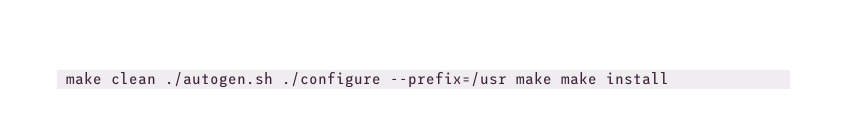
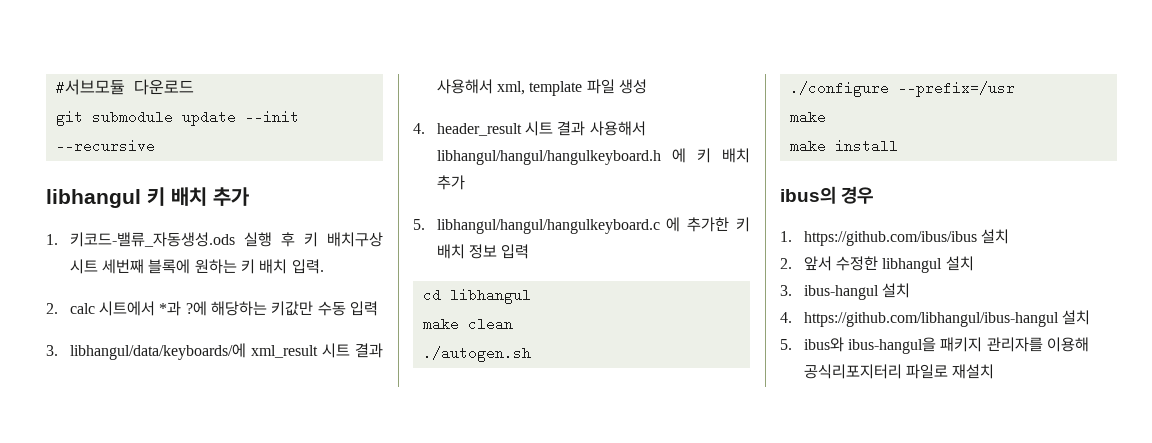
+ #서브모듈 다운로드
+ git submodule update --init --recursive
+ libhangul 키 배치 추가
+ 1. 키코드-밸류_자동생성.ods 실행 후 키 배치구상 시트 세번째 블록에 원하는 키 배치 입력.
+ 2. calc 시트에서 *과 ?에 해당하는 키값만 수동 입력
+ 3. libhangul/data/keyboards/에 xml_result 시트 결과 사용해서 xml, template 파일 생성
+ 4. header_result 시트 결과 사용해서 libhangul/hangul/hangulkeyboard.h 에 키 배치 추가
+ 5. libhangul/hangul/hangulkeyboard.c 에 추가한 키 배치 정보 입력
+ cd libhangul
- make clean ./autogen.sh ./configure --prefix=/usr make make install
+ make clean
+ ./autogen.sh
+ ./configure --prefix=/usr
+ make
+ make install
+ ibus의 경우
+ 1. https://github.com/ibus/ibus 설치
+ 2. 앞서 수정한 libhangul 설치
+ 3. ibus-hangul 설치
+ 4. https://github.com/libhangul/ibus-hangul 설치
+ 5. ibus와 ibus-hangul을 패키지 관리자를 이용해 공식리포지터리 파일로 재설치

